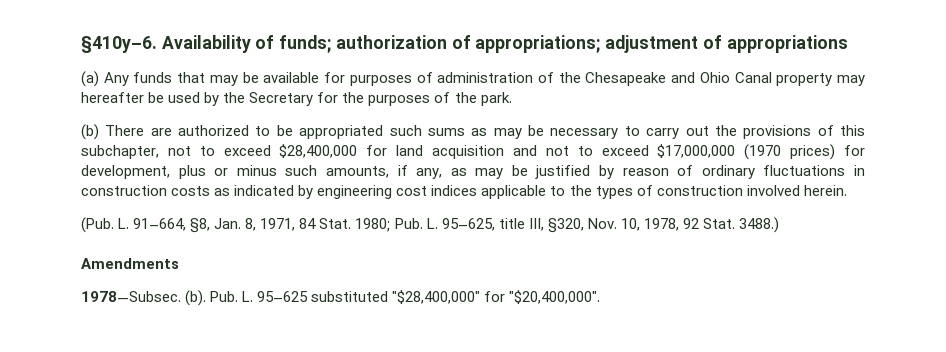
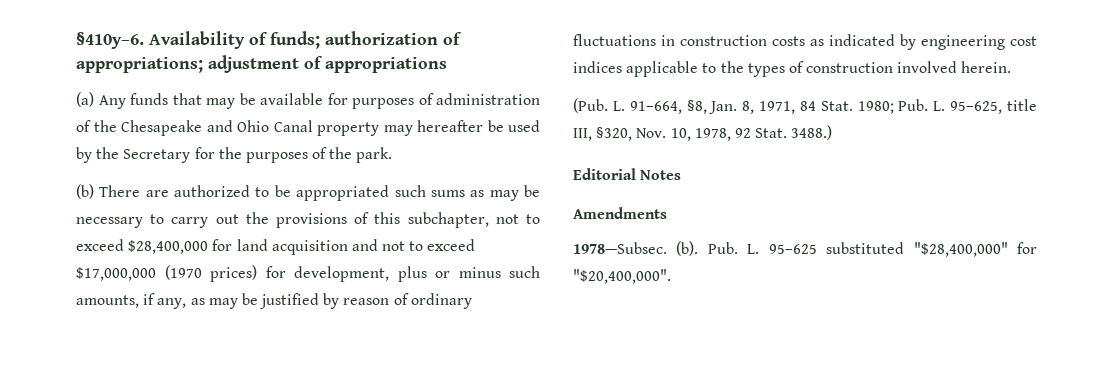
+ Editorial Notes

